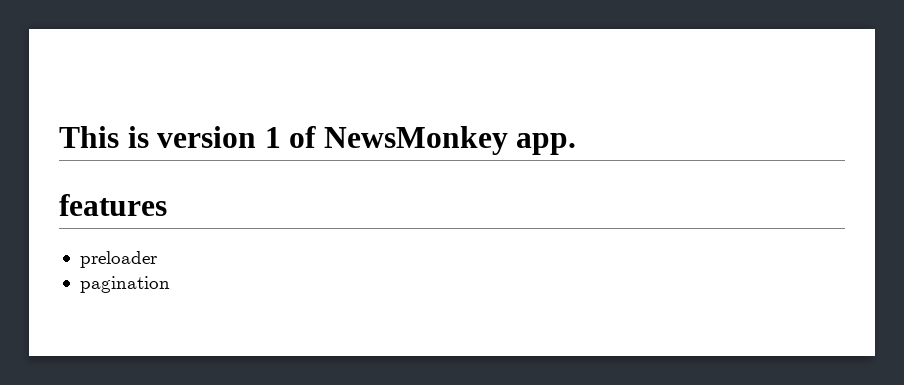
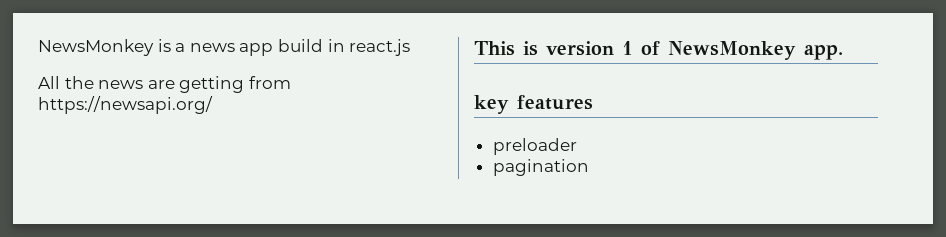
+ NewsMonkey is a news app build in react.js
+ All the news are getting from https://newsapi.org/
- features
+ key features

